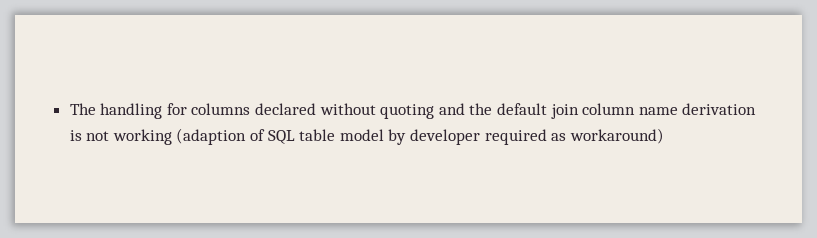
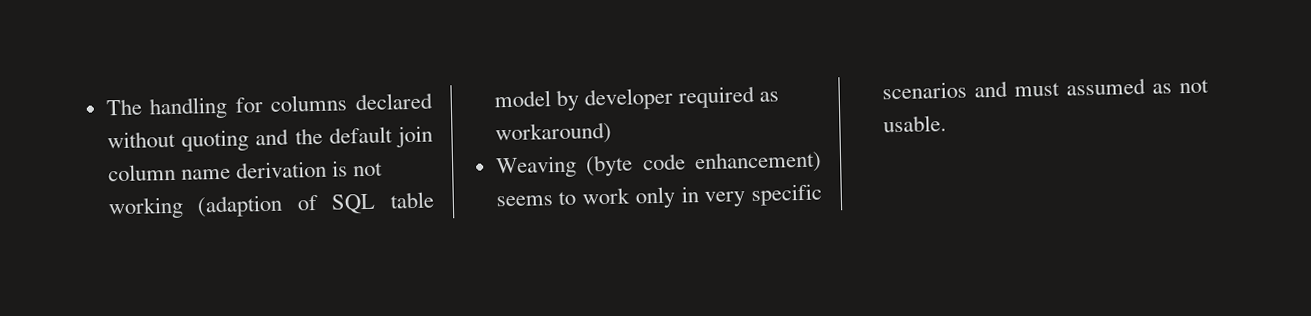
+ Weaving (byte code enhancement) seems to work only in very specific scenarios and must assumed as not usable.

